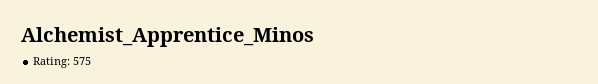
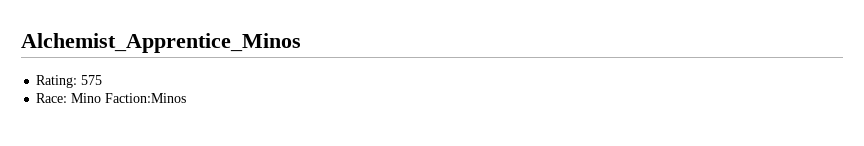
+ Race: Mino Faction:Minos

